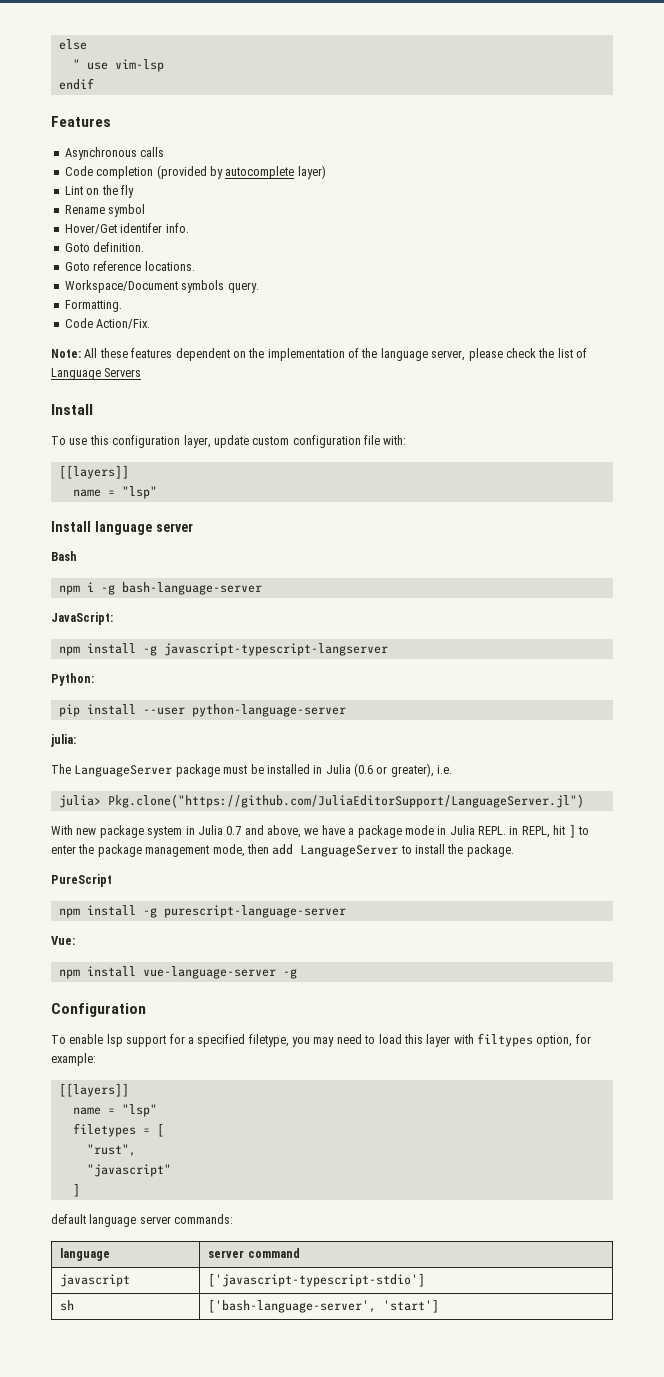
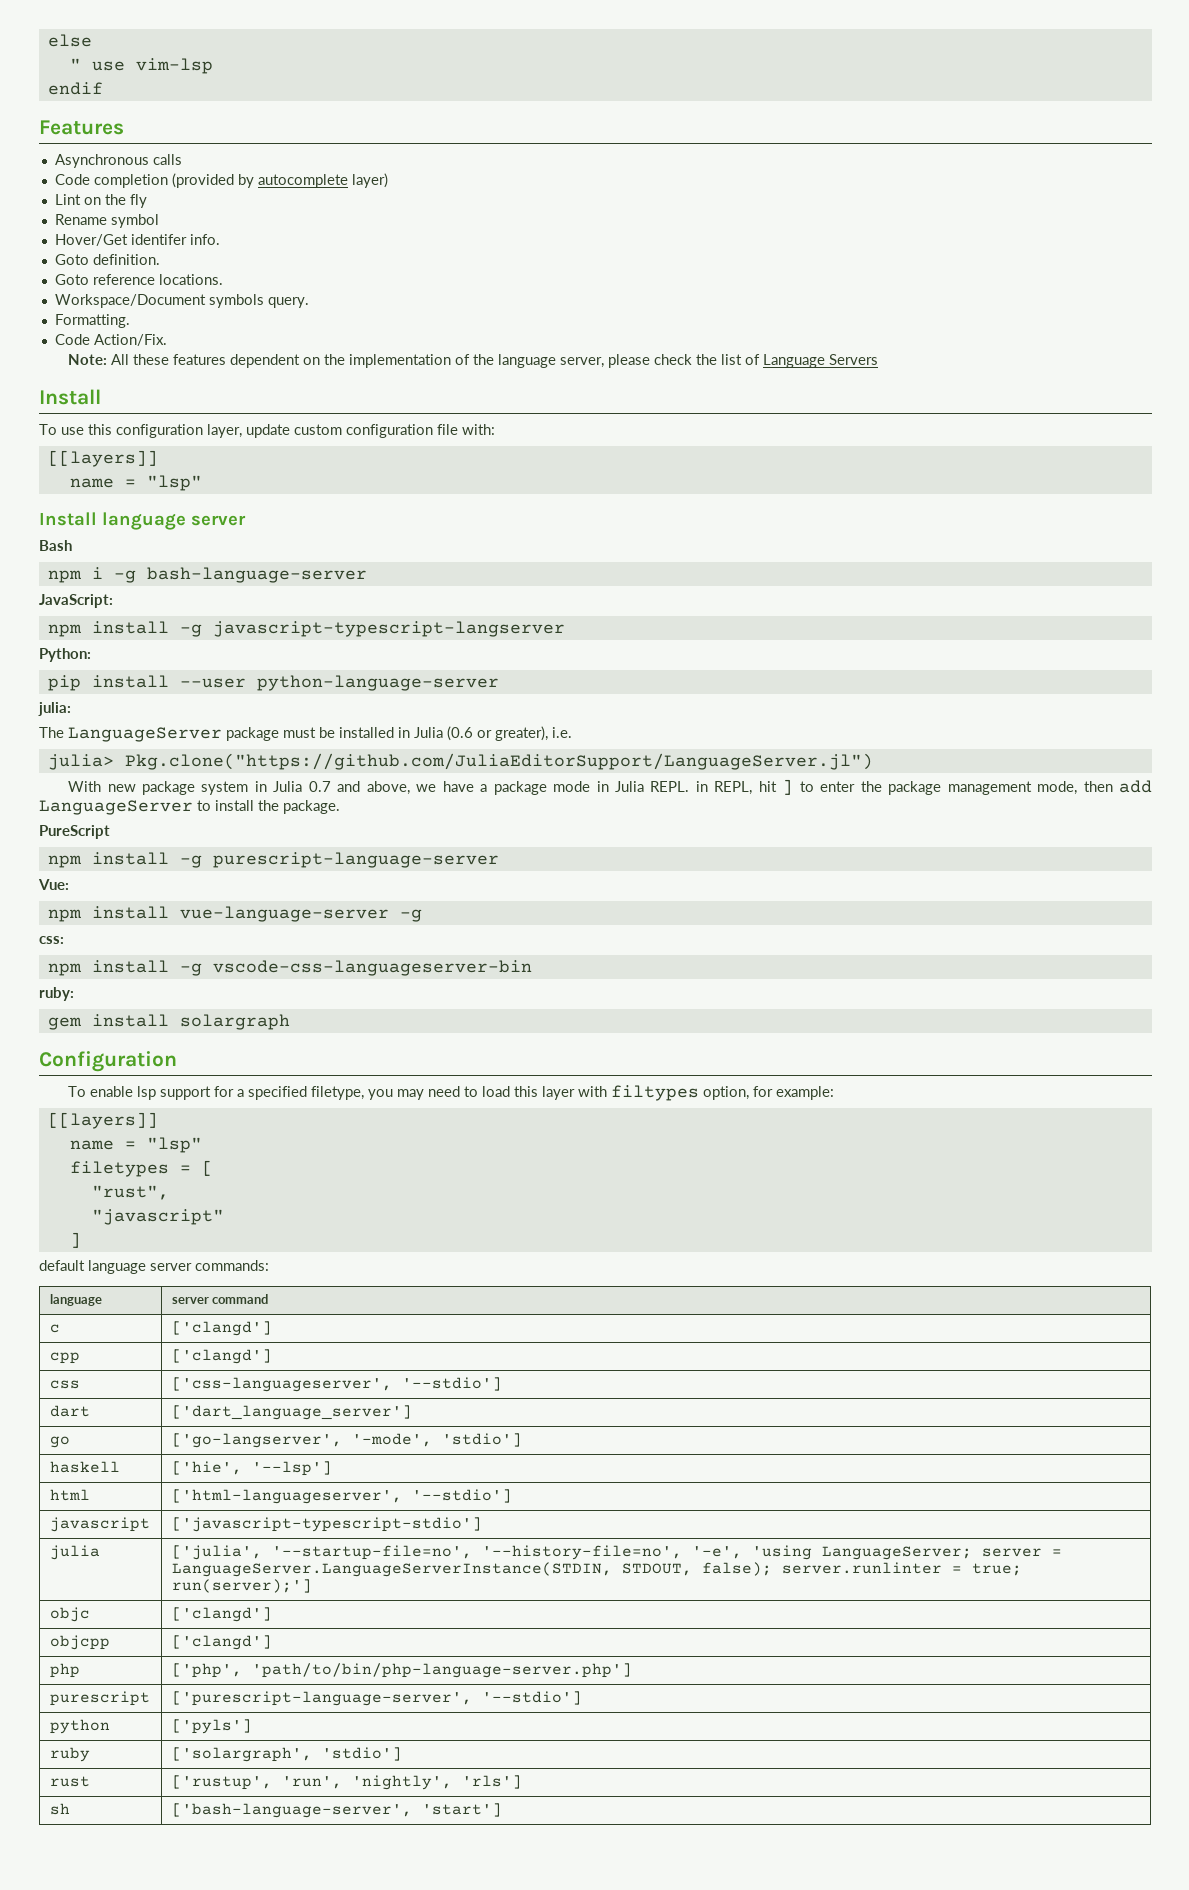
+ css:
+ npm install -g vscode-css-languageserver-bin
+ ruby:
+ gem install solargraph
+ c | ['clangd']
+ cpp | ['clangd']
+ css | ['css-languageserver', '--stdio']
+ dart | ['dart_language_server']
+ go | ['go-langserver', '-mode', 'stdio']
+ haskell | ['hie', '--lsp']
+ html | ['html-languageserver', '--stdio']
  javascript | ['javascript-typescript-stdio']
+ julia | ['julia', '--startup-file=no', '--history-file=no', '-e', 'using LanguageServer; server = LanguageServer.LanguageServerInstance(STDIN, STDOUT, false); server.runlinter = true; run(server);']
+ objc | ['clangd']
+ objcpp | ['clangd']
+ php | ['php', 'path/to/bin/php-language-server.php']
+ purescript | ['purescript-language-server', '--stdio']
+ python | ['pyls']
+ ruby | ['solargraph', 'stdio']
+ rust | ['rustup', 'run', 'nightly', 'rls']

